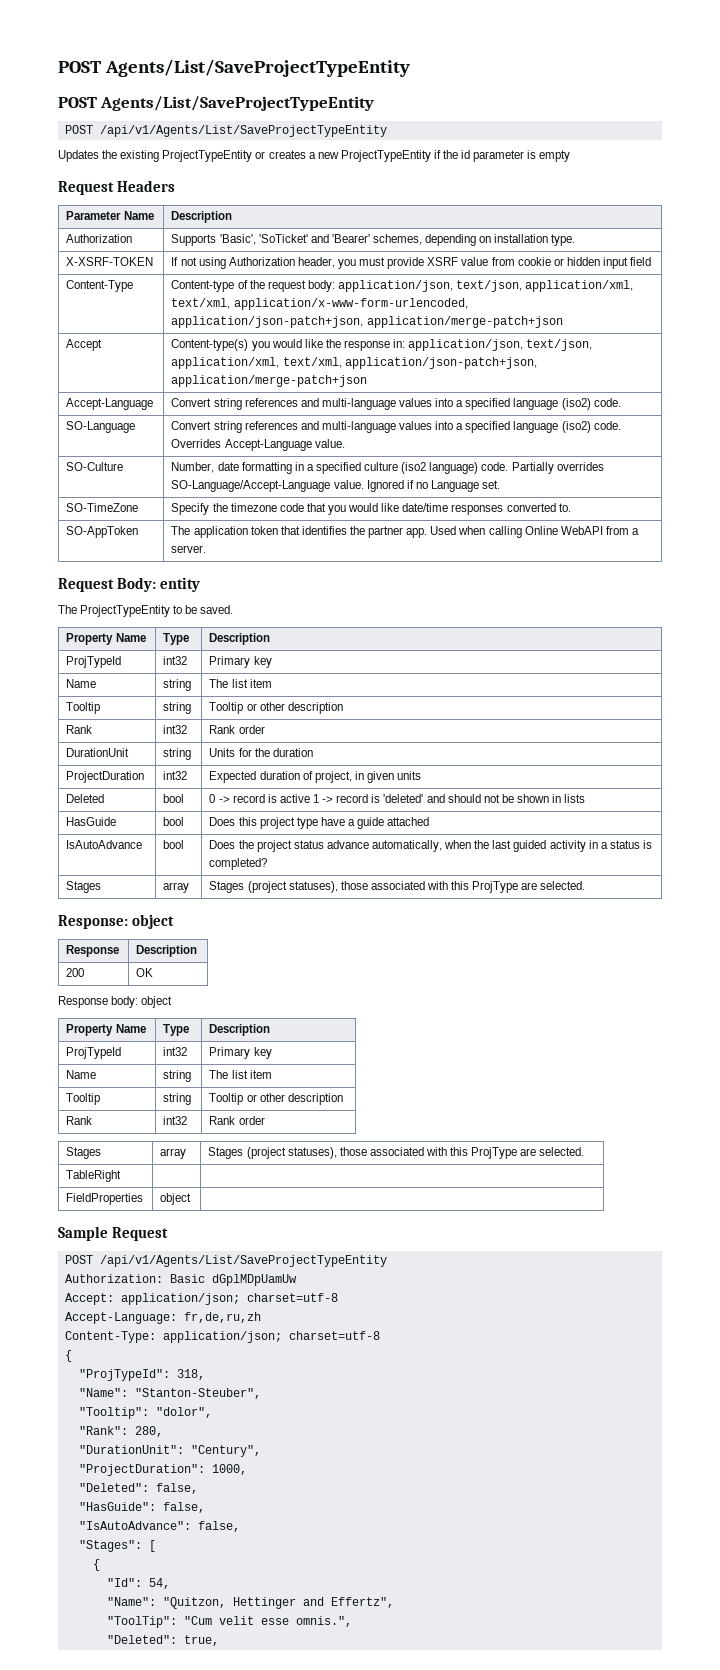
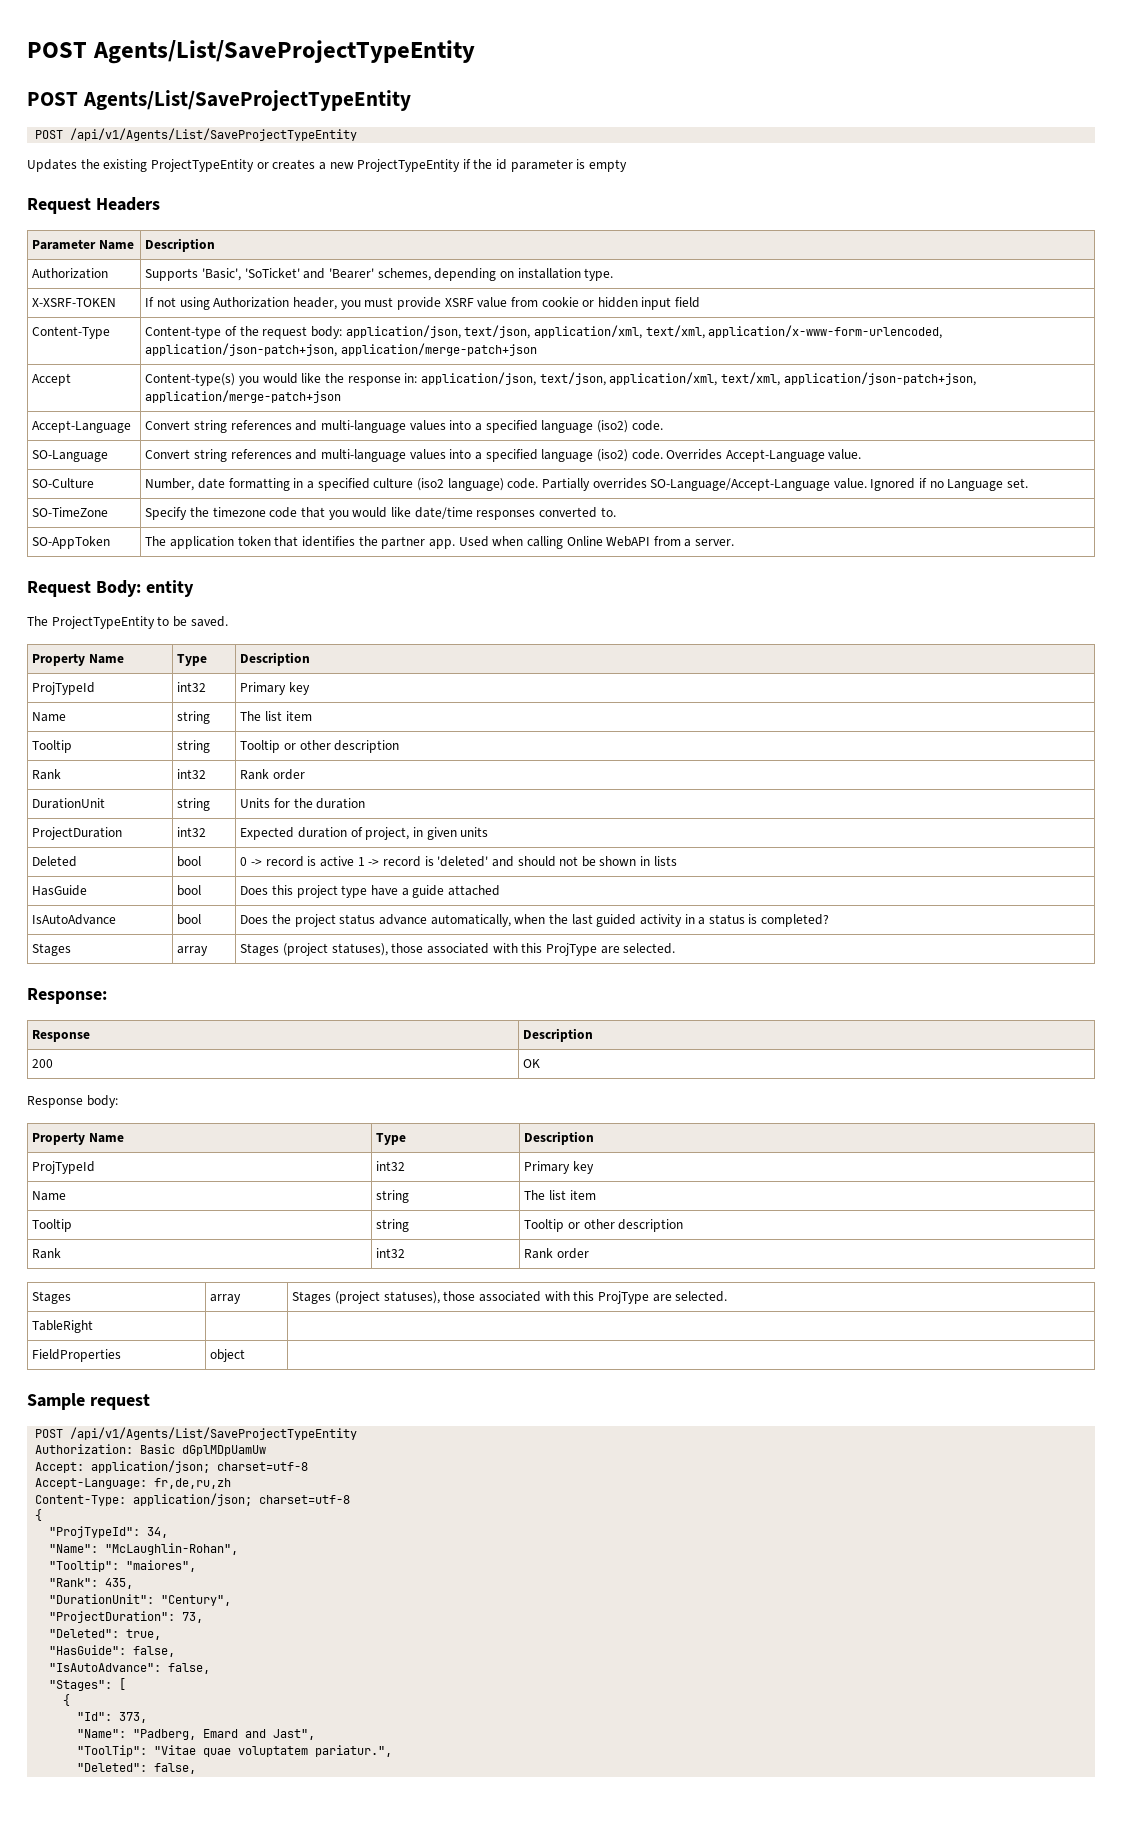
- Response: object
+ Response:
- Response body: object
+ Response body:
- Sample Request
+ Sample request
- "ProjTypeId": 318,
- "Name": "Stanton-Steuber",
+ "ProjTypeId": 34,
+ "Name": "McLaughlin-Rohan",
- "Tooltip": "dolor",
+ "Tooltip": "maiores",
- "Rank": 280,
+ "Rank": 435,
- "ProjectDuration": 1000,
- "Deleted": false,
+ "ProjectDuration": 73,
+ "Deleted": true,
- "Id": 54,
- "Name": "Quitzon, Hettinger and Effertz",
- "ToolTip": "Cum velit esse omnis.",
- "Deleted": true,
+ "Id": 373,
+ "Name": "Padberg, Emard and Jast",
+ "ToolTip": "Vitae quae voluptatem pariatur.",
+ "Deleted": false,

